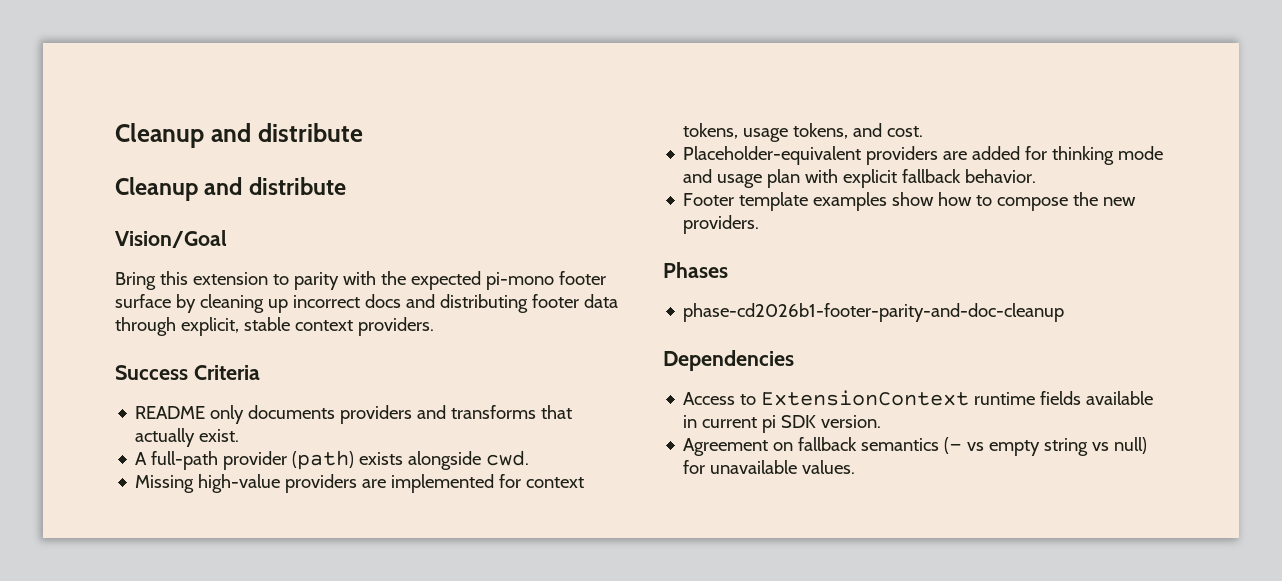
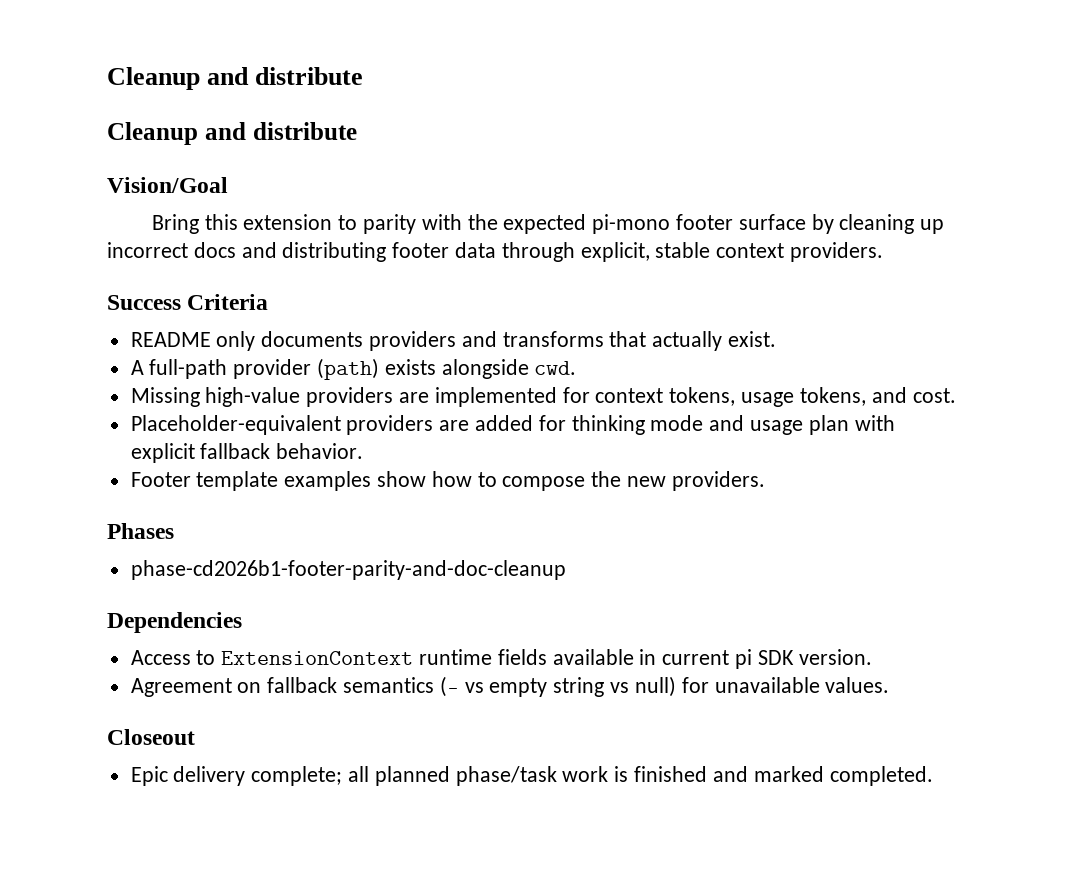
+ Closeout
+ Epic delivery complete; all planned phase/task work is finished and marked completed.

